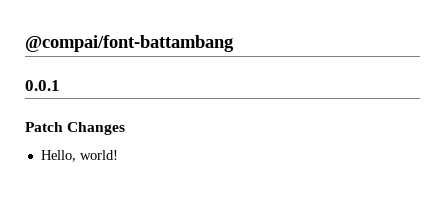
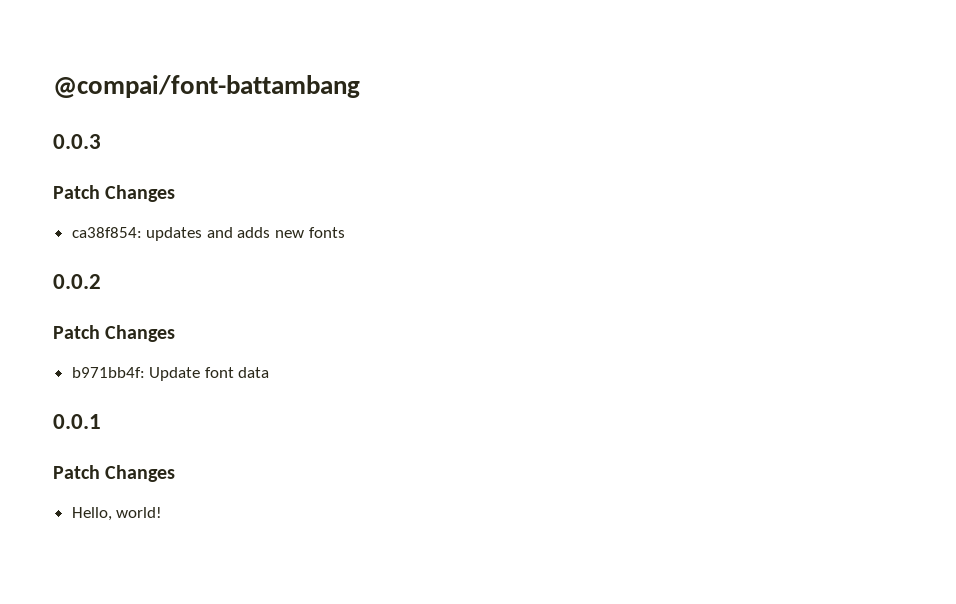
+ 0.0.3
+ Patch Changes
+ ca38f854: updates and adds new fonts
+ 0.0.2
+ Patch Changes
+ b971bb4f: Update font data

